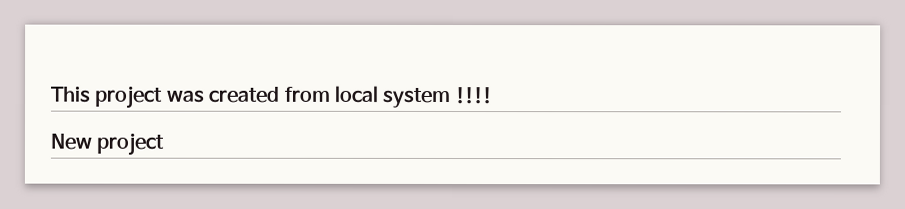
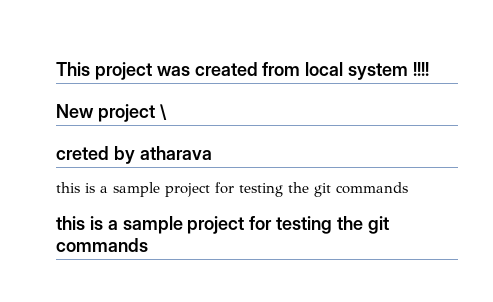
- New project
+ New project \
+ creted by atharava
+ this is a sample project for testing the git commands
+ this is a sample project for testing the git commands

